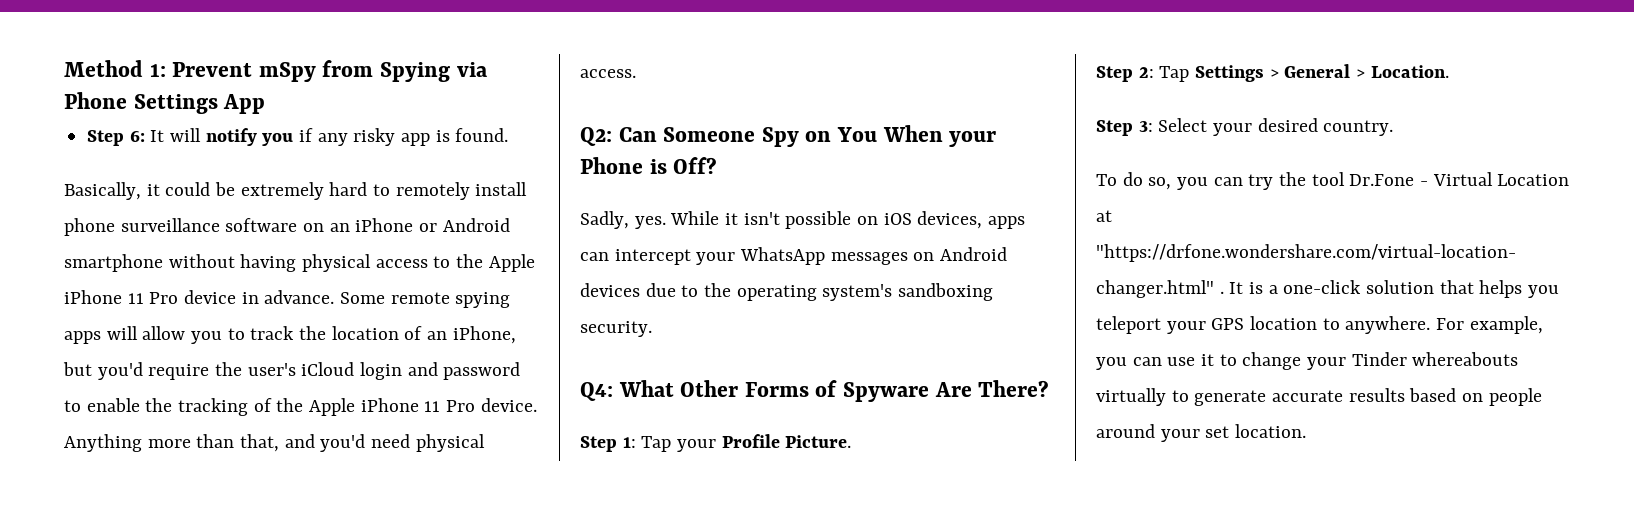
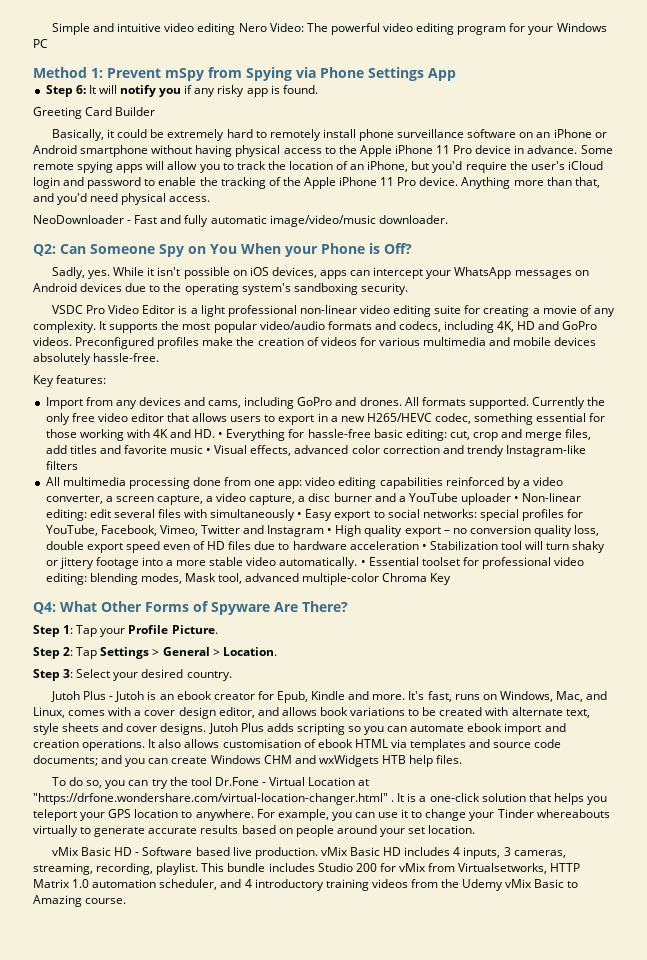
+ Simple and intuitive video editing Nero Video: The powerful video editing program for your Windows PC
+ Greeting Card Builder
+ NeoDownloader - Fast and fully automatic image/video/music downloader.
+ VSDC Pro Video Editor is a light professional non-linear video editing suite for creating a movie of any complexity. It supports the most popular video/audio formats and codecs, including 4K, HD and GoPro videos. Preconfigured profiles make the creation of videos for various multimedia and mobile devices absolutely hassle-free.
+ Key features:
+ Import from any devices and cams, including GoPro and drones. All formats supported. Сurrently the only free video editor that allows users to export in a new H265/HEVC codec, something essential for those working with 4K and HD. • Everything for hassle-free basic editing: cut, crop and merge files, add titles and favorite music • Visual effects, advanced color correction and trendy Instagram-like filters
+ All multimedia processing done from one app: video editing capabilities reinforced by a video converter, a screen capture, a video capture, a disc burner and a YouTube uploader • Non-linear editing: edit several files with simultaneously • Easy export to social networks: special profiles for YouTube, Facebook, Vimeo, Twitter and Instagram • High quality export – no conversion quality loss, double export speed even of HD files due to hardware acceleration • Stabilization tool will turn shaky or jittery footage into a more stable video automatically. • Essential toolset for professional video editing: blending modes, Mask tool, advanced multiple-color Chroma Key
+ Jutoh Plus - Jutoh is an ebook creator for Epub, Kindle and more. It's fast, runs on Windows, Mac, and Linux, comes with a cover design editor, and allows book variations to be created with alternate text, style sheets and cover designs. Jutoh Plus adds scripting so you can automate ebook import and creation operations. It also allows customisation of ebook HTML via templates and source code documents; and you can create Windows CHM and wxWidgets HTB help files.
+ vMix Basic HD - Software based live production. vMix Basic HD includes 4 inputs, 3 cameras, streaming, recording, playlist. This bundle includes Studio 200 for vMix from Virtualsetworks, HTTP Matrix 1.0 automation scheduler, and 4 introductory training videos from the Udemy vMix Basic to Amazing course.

